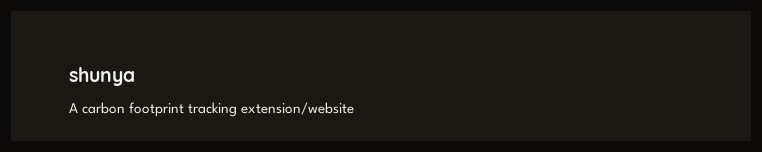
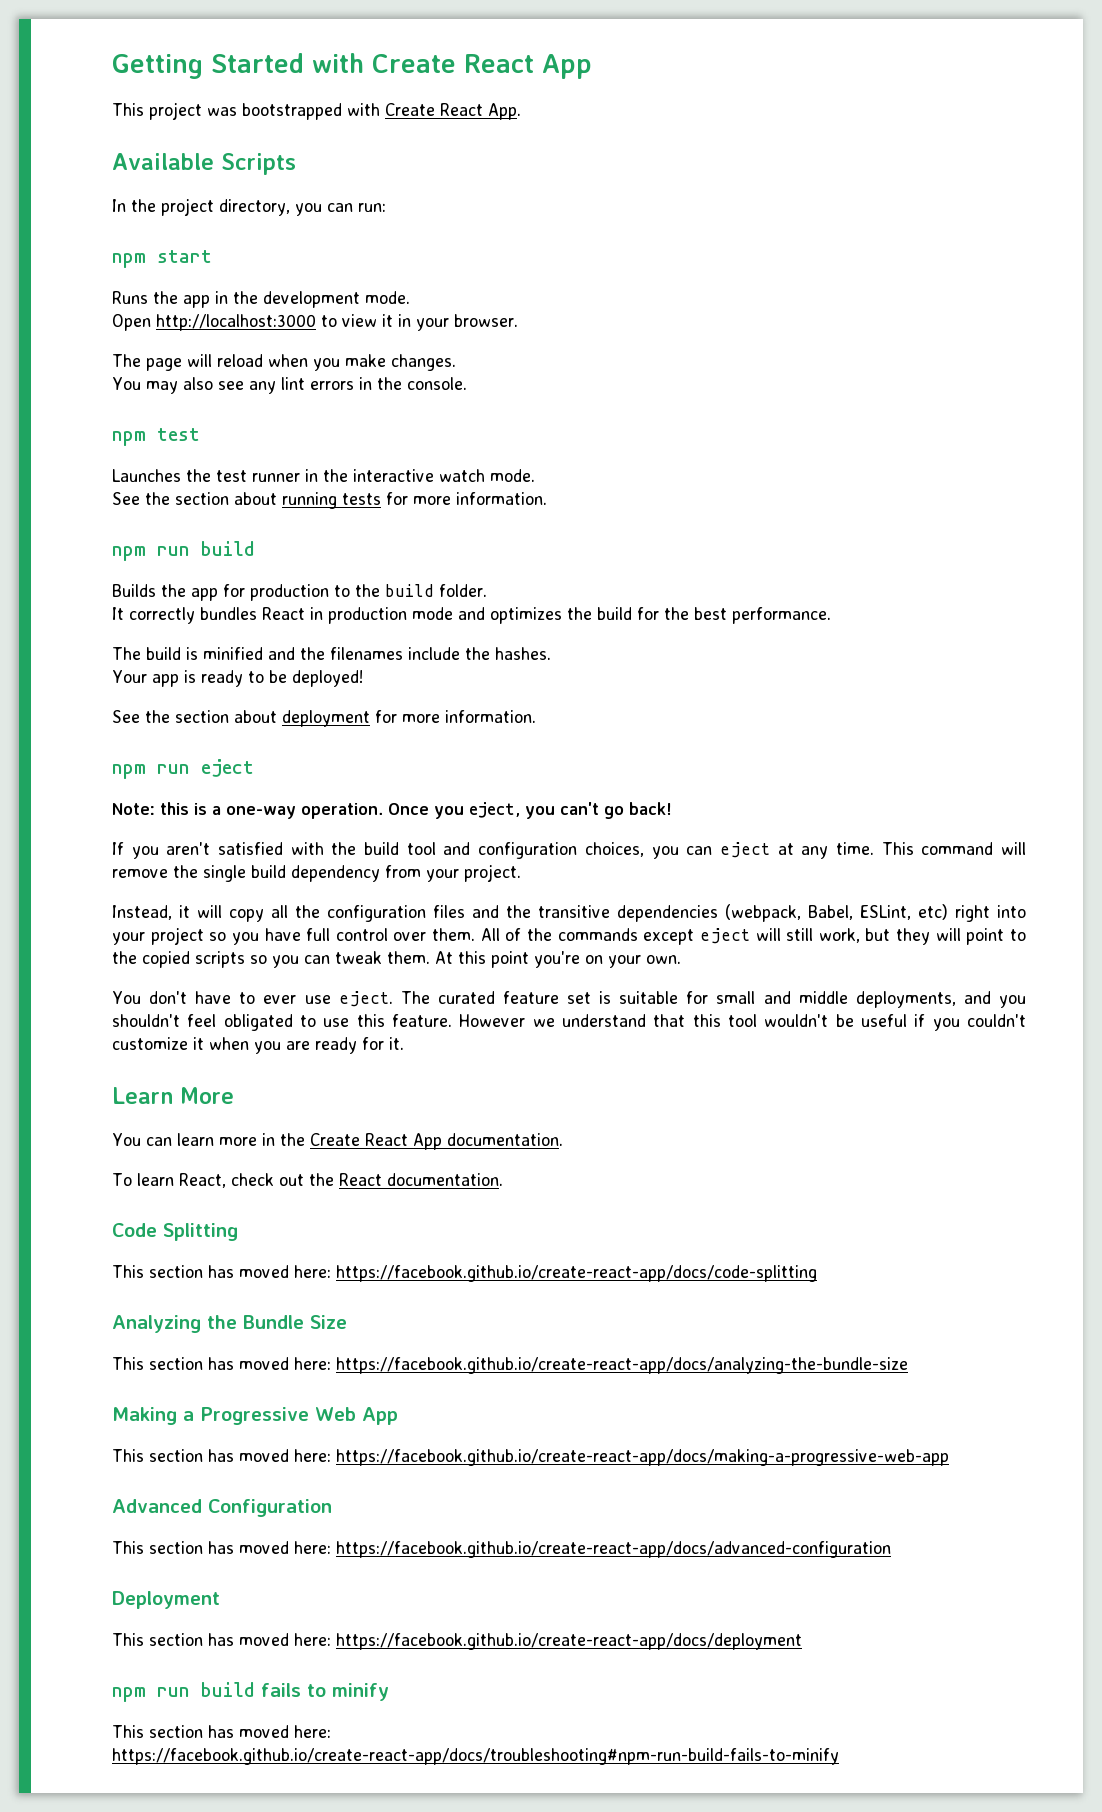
- shunya
- A carbon footprint tracking extension/website
+ Getting Started with Create React App
+ This project was bootstrapped with Create React App.
+ Available Scripts
+ In the project directory, you can run:
+ npm start
+ Runs the app in the development mode.
+ Open http://localhost:3000 to view it in your browser.
+ The page will reload when you make changes.
+ You may also see any lint errors in the console.
+ npm test
+ Launches the test runner in the interactive watch mode.
+ See the section about running tests for more information.
+ npm run build
+ Builds the app for production to the build folder.
+ It correctly bundles React in production mode and optimizes the build for the best performance.
+ The build is minified and the filenames include the hashes.
+ Your app is ready to be deployed!
+ See the section about deployment for more information.
+ npm run eject
+ Note: this is a one-way operation. Once you eject, you can't go back!
+ If you aren't satisfied with the build tool and configuration choices, you can eject at any time. This command will remove the single build dependency from your project.
+ Instead, it will copy all the configuration files and the transitive dependencies (webpack, Babel, ESLint, etc) right into your project so you have full control over them. All of the commands except eject will still work, but they will point to the copied scripts so you can tweak them. At this point you're on your own.
+ You don't have to ever use eject. The curated feature set is suitable for small and middle deployments, and you shouldn't feel obligated to use this feature. However we understand that this tool wouldn't be useful if you couldn't customize it when you are ready for it.
+ Learn More
+ You can learn more in the Create React App documentation.
+ To learn React, check out the React documentation.
+ Code Splitting
+ This section has moved here: https://facebook.github.io/create-react-app/docs/code-splitting
+ Analyzing the Bundle Size
+ This section has moved here: https://facebook.github.io/create-react-app/docs/analyzing-the-bundle-size
+ Making a Progressive Web App
+ This section has moved here: https://facebook.github.io/create-react-app/docs/making-a-progressive-web-app
+ Advanced Configuration
+ This section has moved here: https://facebook.github.io/create-react-app/docs/advanced-configuration
+ Deployment
+ This section has moved here: https://facebook.github.io/create-react-app/docs/deployment
+ npm run build fails to minify
+ This section has moved here: https://facebook.github.io/create-react-app/docs/troubleshooting#npm-run-build-fails-to-minify

